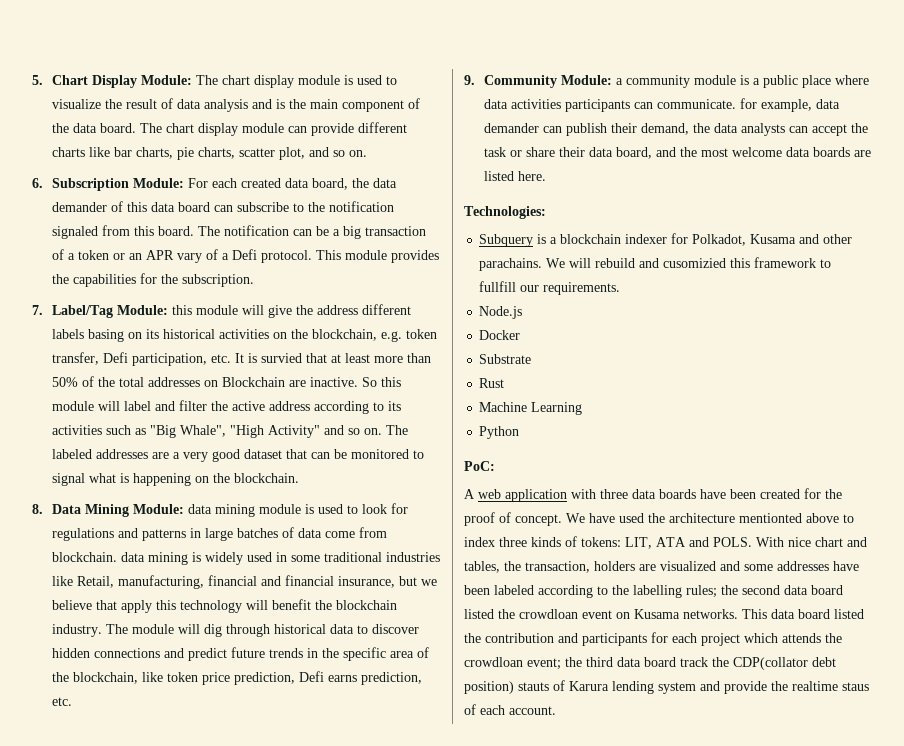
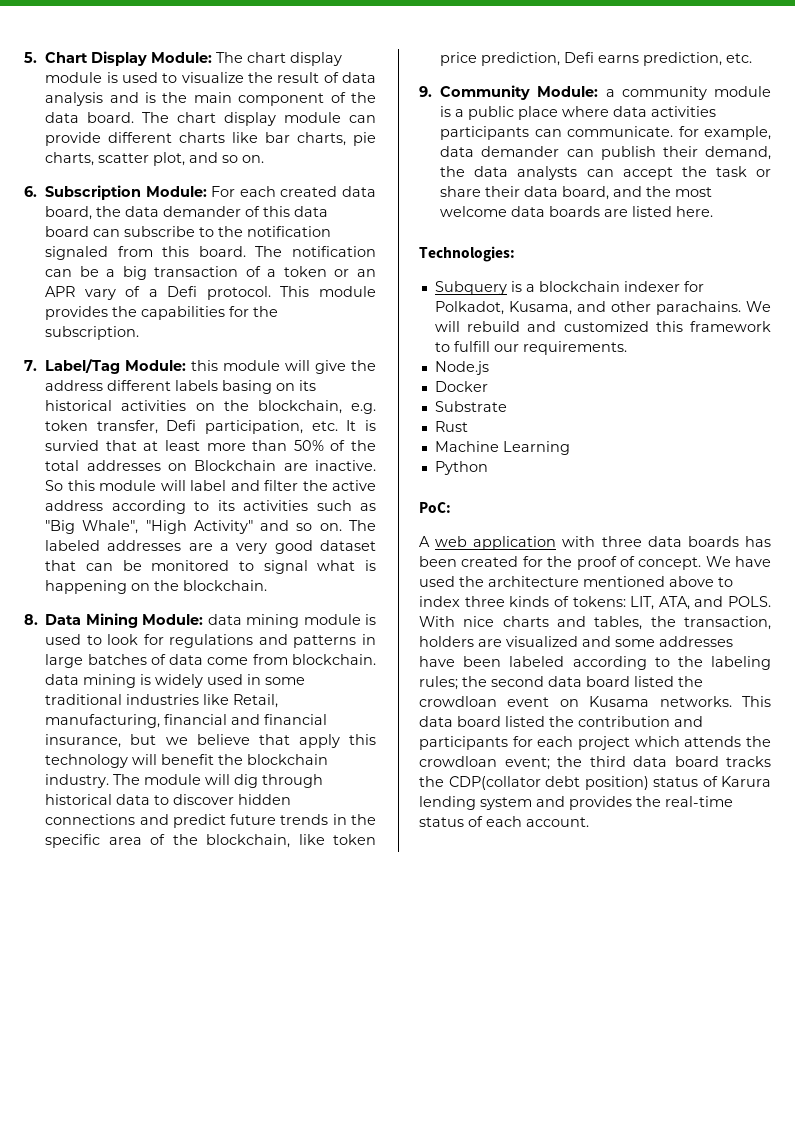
- Subquery is a blockchain indexer for Polkadot, Kusama and other parachains.
+ Subquery is a blockchain indexer for Polkadot, Kusama, and other parachains.
- We will rebuild and cusomizied this framework to fullfill our requirements.
+ We will rebuild and customized this framework to fulfill our requirements.
- A web application with three data boards have been created for the proof of concept.
+ A web application with three data boards has been created for the proof of concept.
- We have used the architecture mentionted above to index three kinds of tokens: LIT, ATA and POLS.
+ We have used the architecture mentioned above to index three kinds of tokens: LIT, ATA, and POLS.
- With nice chart and tables, the transaction, holders are visualized and some addresses have been labeled according to the labelling rules; the second data board listed the crowdloan event on Kusama networks.
+ With nice charts and tables, the transaction, holders are visualized and some addresses have been labeled according to the labeling rules; the second data board listed the crowdloan event on Kusama networks.
- This data board listed the contribution and participants for each project which attends the crowdloan event; the third data board track the CDP(collator debt position) stauts of Karura lending system and provide the realtime staus of each account.
+ This data board listed the contribution and participants for each project which attends the crowdloan event; the third data board tracks the CDP(collator debt position) status of Karura lending system and provides the real-time status of each account.

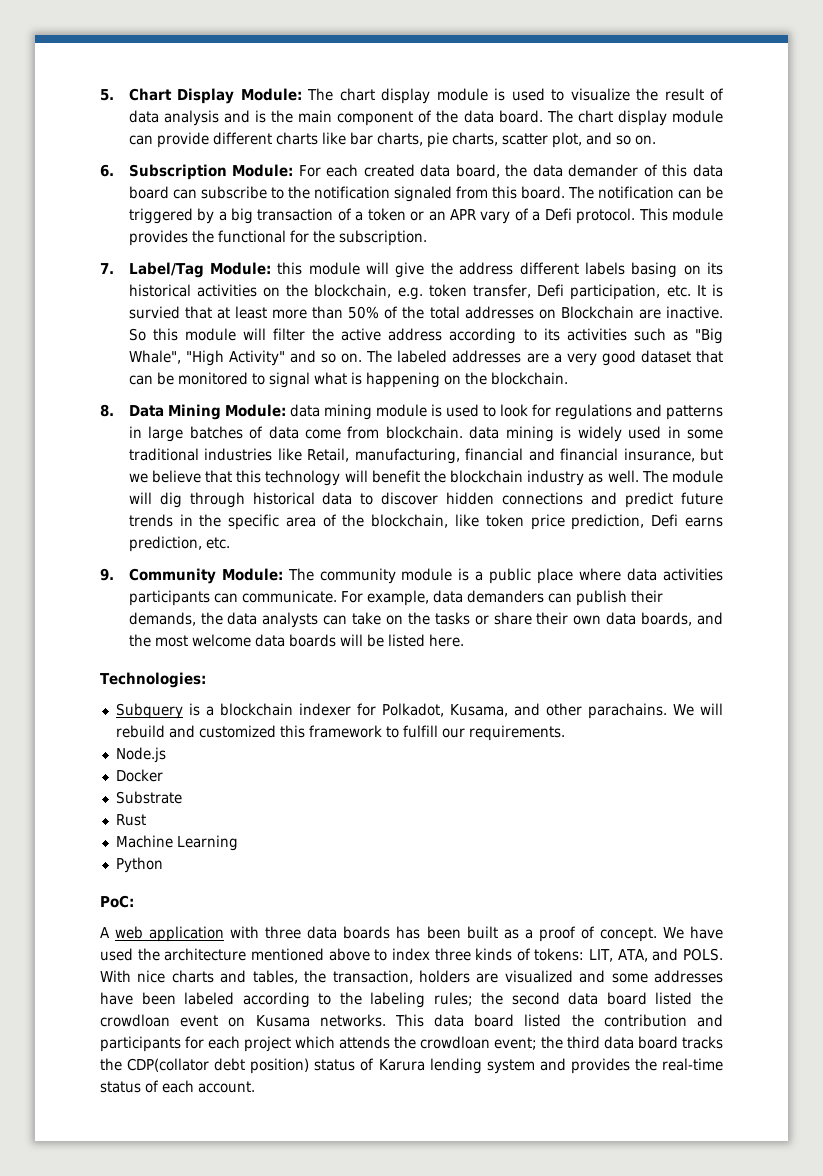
- The notification can be a big transaction of a token or an APR vary of a Defi protocol.
+ The notification can be triggered by a big transaction of a token or an APR vary of a Defi protocol.
- This module provides the capabilities for the subscription.
+ This module provides the functional for the subscription.
- So this module will label and filter the active address according to its activities such as "Big Whale", "High Activity" and so on.
+ So this module will filter the active address according to its activities such as "Big Whale", "High Activity" and so on.
- 8. Data Mining Module: data mining module is used to look for regulations and patterns in large batches of data come from blockchain. data mining is widely used in some traditional industries like Retail, manufacturing, financial and financial insurance, but we believe that apply this technology will benefit the blockchain industry.
+ 8. Data Mining Module: data mining module is used to look for regulations and patterns in large batches of data come from blockchain. data mining is widely used in some traditional industries like Retail, manufacturing, financial and financial insurance, but we believe that this technology will benefit the blockchain industry as well.
- 9. Community Module: a community module is a public place where data activities participants can communicate. for example, data demander can publish their demand, the data analysts can accept the task or share their data board, and the most welcome data boards are listed here.
+ 9. Community Module: The community module is a public place where data activities participants can communicate. For example, data demanders can publish their demands, the data analysts can take on the tasks or share their own data boards, and the most welcome data boards will be listed here.
- A web application with three data boards has been created for the proof of concept.
+ A web application with three data boards has been built as a proof of concept.

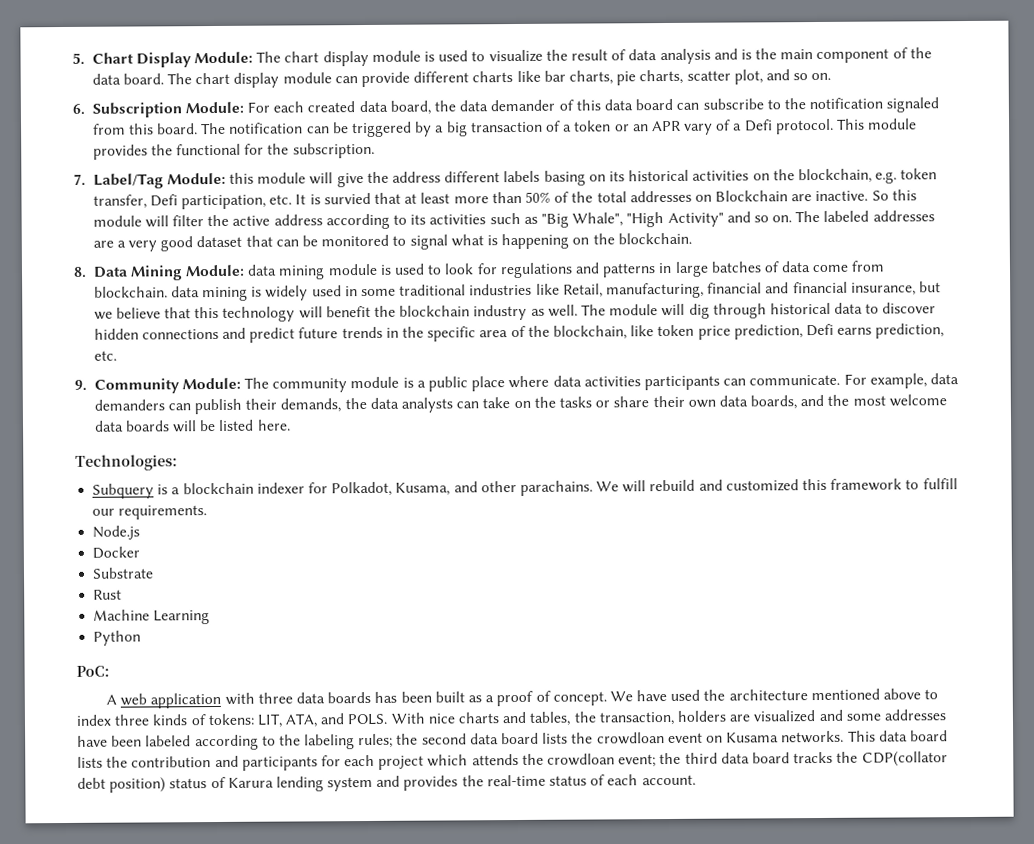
- With nice charts and tables, the transaction, holders are visualized and some addresses have been labeled according to the labeling rules; the second data board listed the crowdloan event on Kusama networks.
+ With nice charts and tables, the transaction, holders are visualized and some addresses have been labeled according to the labeling rules; the second data board lists the crowdloan event on Kusama networks.
- This data board listed the contribution and participants for each project which attends the crowdloan event; the third data board tracks the CDP(collator debt position) status of Karura lending system and provides the real-time status of each account.
+ This data board lists the contribution and participants for each project which attends the crowdloan event; the third data board tracks the CDP(collator debt position) status of Karura lending system and provides the real-time status of each account.

